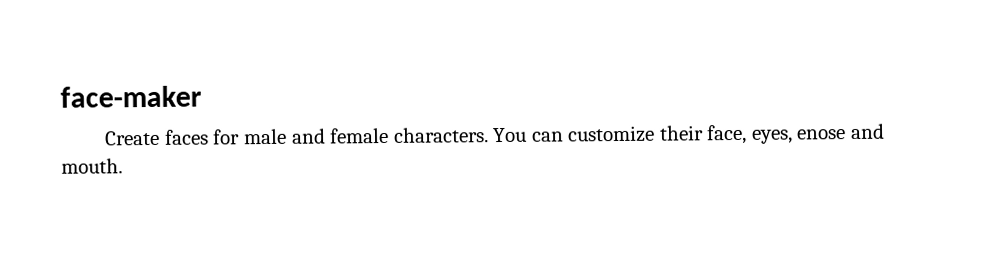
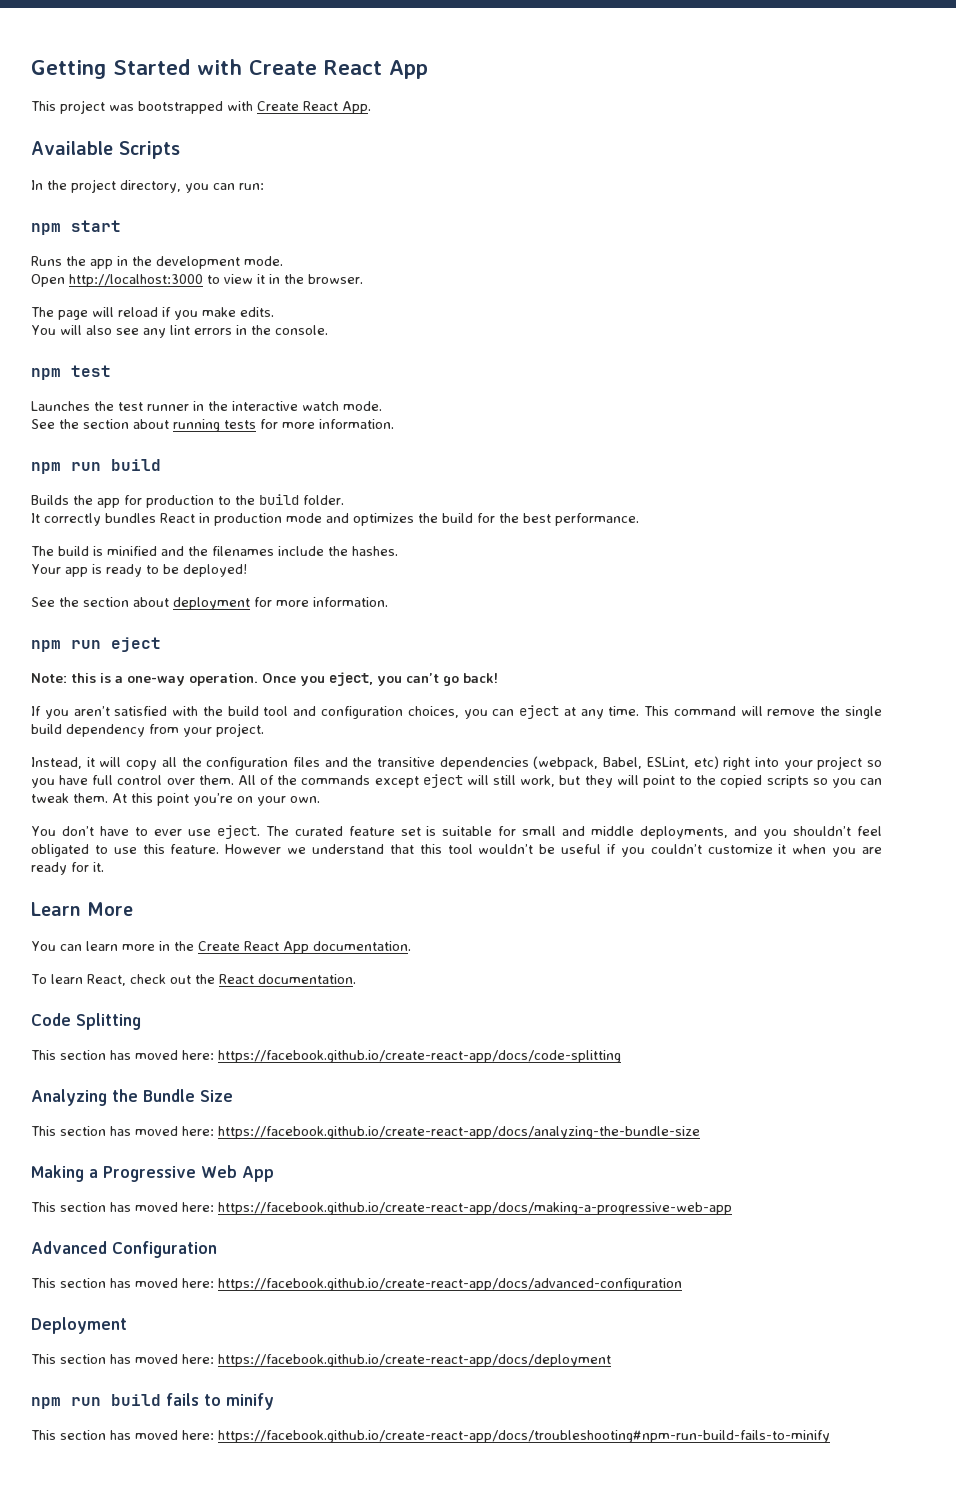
- face-maker
- Create faces for male and female characters. You can customize their face, eyes, enose and mouth.
+ Getting Started with Create React App
+ This project was bootstrapped with Create React App.
+ Available Scripts
+ In the project directory, you can run:
+ npm start
+ Runs the app in the development mode.
+ Open http://localhost:3000 to view it in the browser.
+ The page will reload if you make edits.
+ You will also see any lint errors in the console.
+ npm test
+ Launches the test runner in the interactive watch mode.
+ See the section about running tests for more information.
+ npm run build
+ Builds the app for production to the build folder.
+ It correctly bundles React in production mode and optimizes the build for the best performance.
+ The build is minified and the filenames include the hashes.
+ Your app is ready to be deployed!
+ See the section about deployment for more information.
+ npm run eject
+ Note: this is a one-way operation. Once you eject, you can’t go back!
+ If you aren’t satisfied with the build tool and configuration choices, you can eject at any time. This command will remove the single build dependency from your project.
+ Instead, it will copy all the configuration files and the transitive dependencies (webpack, Babel, ESLint, etc) right into your project so you have full control over them. All of the commands except eject will still work, but they will point to the copied scripts so you can tweak them. At this point you’re on your own.
+ You don’t have to ever use eject. The curated feature set is suitable for small and middle deployments, and you shouldn’t feel obligated to use this feature. However we understand that this tool wouldn’t be useful if you couldn’t customize it when you are ready for it.
+ Learn More
+ You can learn more in the Create React App documentation.
+ To learn React, check out the React documentation.
+ Code Splitting
+ This section has moved here: https://facebook.github.io/create-react-app/docs/code-splitting
+ Analyzing the Bundle Size
+ This section has moved here: https://facebook.github.io/create-react-app/docs/analyzing-the-bundle-size
+ Making a Progressive Web App
+ This section has moved here: https://facebook.github.io/create-react-app/docs/making-a-progressive-web-app
+ Advanced Configuration
+ This section has moved here: https://facebook.github.io/create-react-app/docs/advanced-configuration
+ Deployment
+ This section has moved here: https://facebook.github.io/create-react-app/docs/deployment
+ npm run build fails to minify
+ This section has moved here: https://facebook.github.io/create-react-app/docs/troubleshooting#npm-run-build-fails-to-minify

